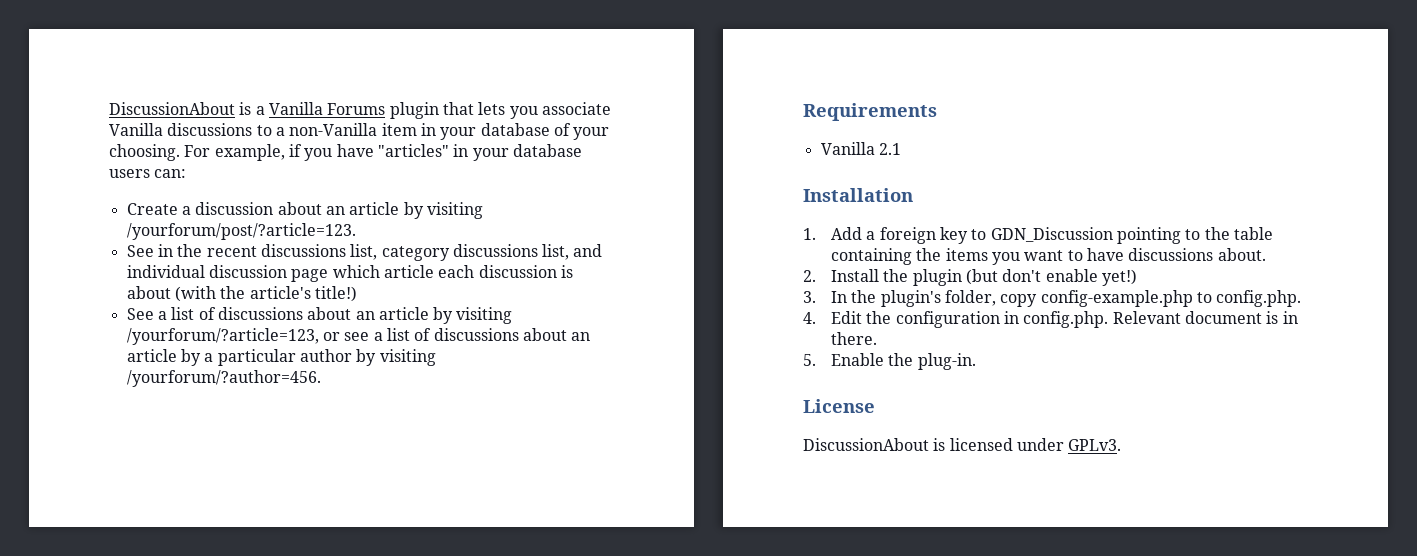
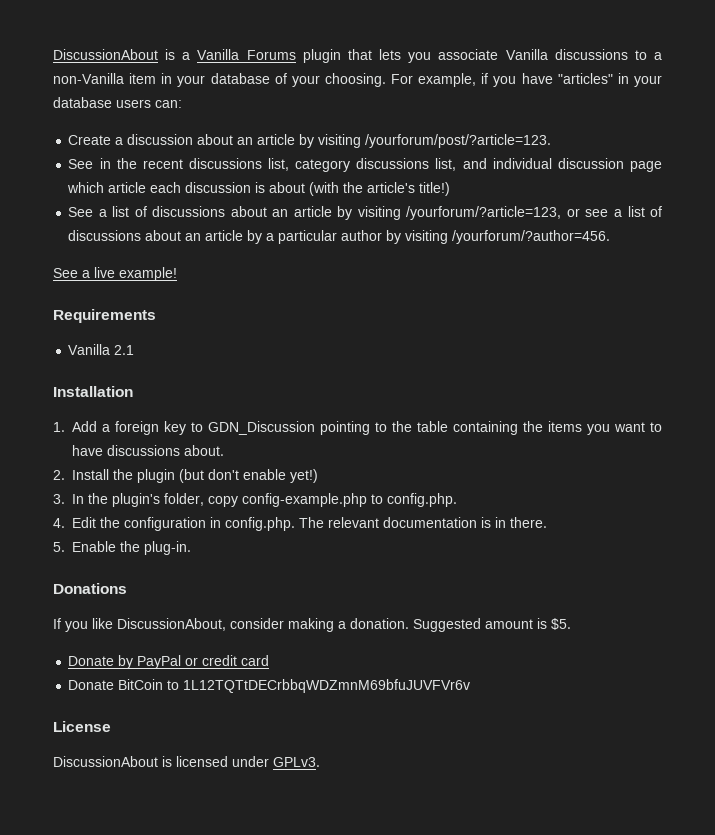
+ See a live example!
- 4. Edit the configuration in config.php. Relevant document is in there.
+ 4. Edit the configuration in config.php. The relevant documentation is in there.
+ Donations
+ If you like DiscussionAbout, consider making a donation. Suggested amount is $5.
+ Donate by PayPal or credit card
+ Donate BitCoin to 1L12TQTtDECrbbqWDZmnM69bfuJUVFVr6v

